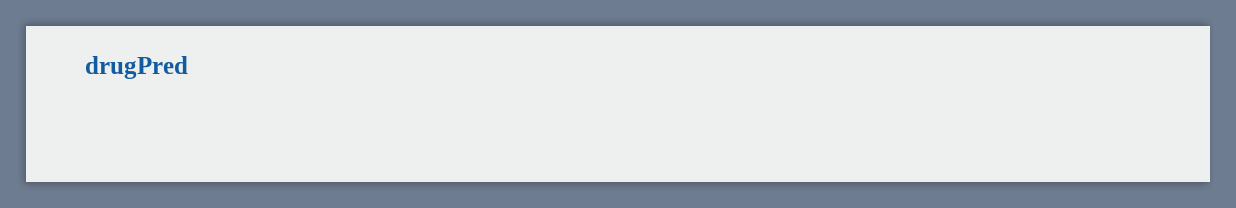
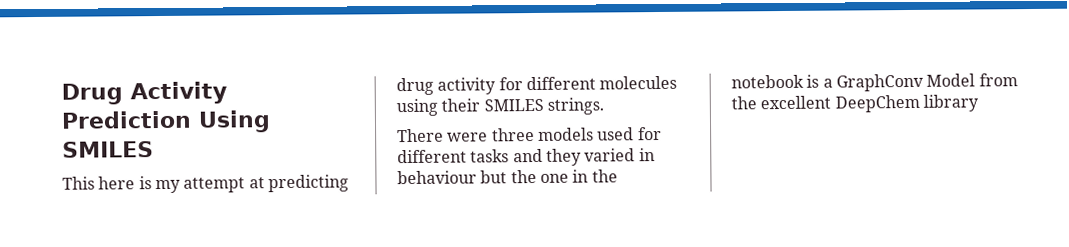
- drugPred
+ Drug Activity Prediction Using SMILES
+ This here is my attempt at predicting drug activity for different molecules using their SMILES strings.
+ There were three models used for different tasks and they varied in behaviour but the one in the notebook is a GraphConv Model from the excellent DeepChem library

